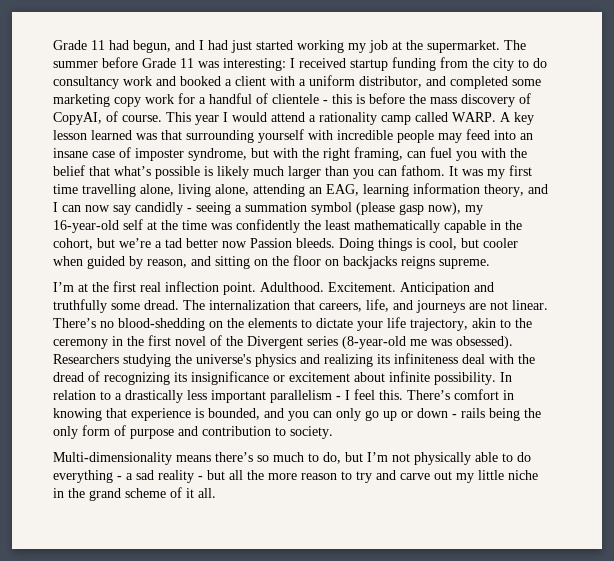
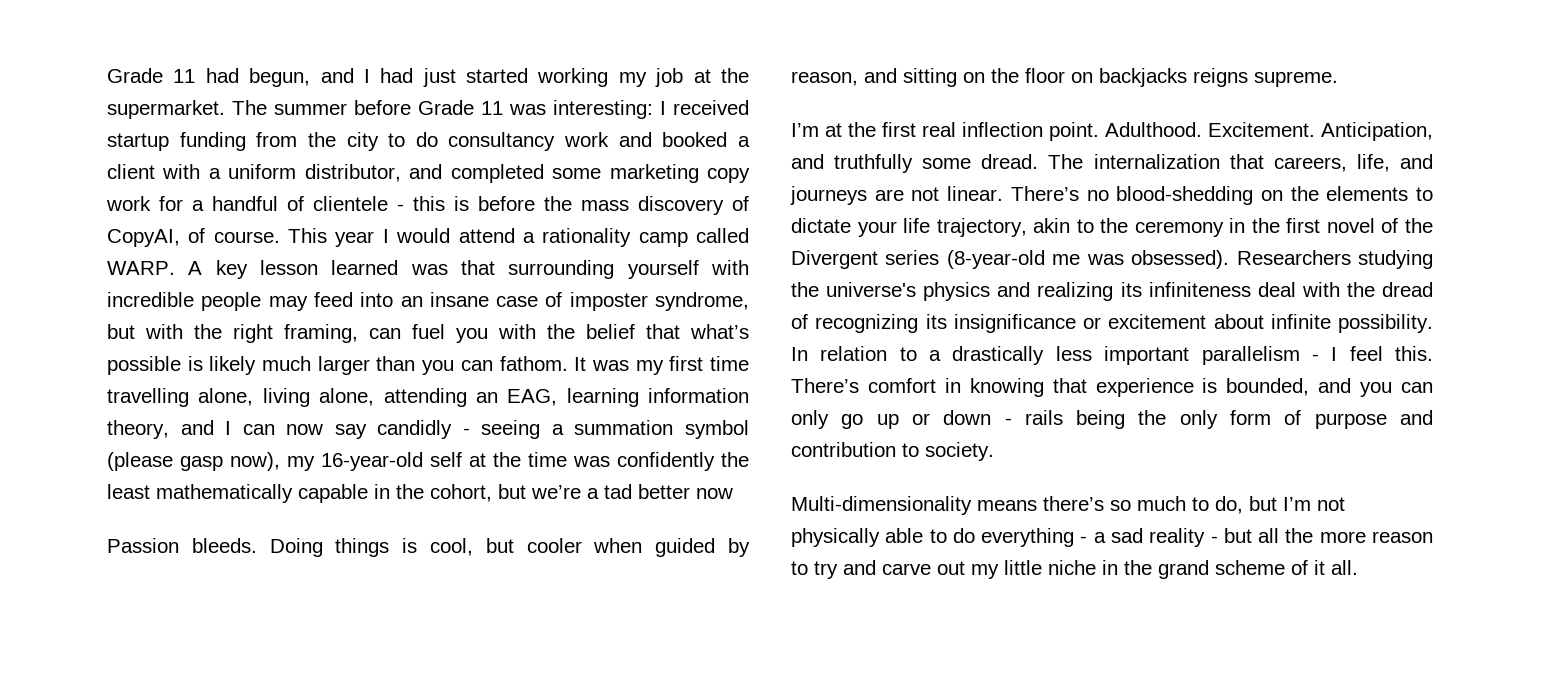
- It was my first time travelling alone, living alone, attending an EAG, learning information theory, and I can now say candidly - seeing a summation symbol (please gasp now), my 16-year-old self at the time was confidently the least mathematically capable in the cohort, but we’re a tad better now Passion bleeds.
+ It was my first time travelling alone, living alone, attending an EAG, learning information theory, and I can now say candidly - seeing a summation symbol (please gasp now), my 16-year-old self at the time was confidently the least mathematically capable in the cohort, but we’re a tad better now
+ Passion bleeds.
- Anticipation and truthfully some dread.
+ Anticipation, and truthfully some dread.

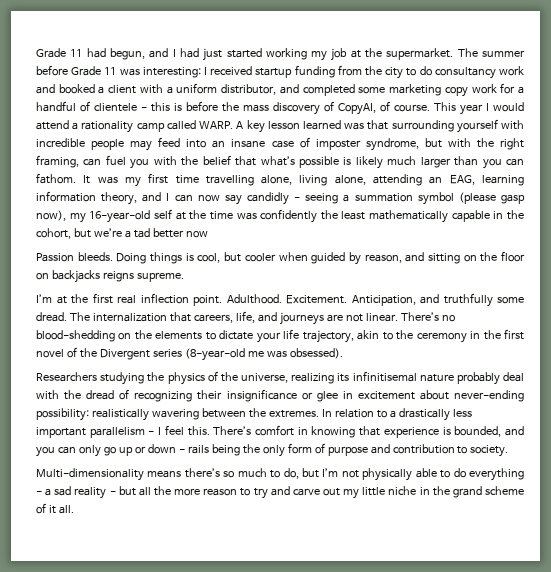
- There’s no blood-shedding on the elements to dictate your life trajectory, akin to the ceremony in the first novel of the Divergent series (8-year-old me was obsessed). Researchers studying the universe's physics and realizing its infiniteness deal with the dread of recognizing its insignificance or excitement about infinite possibility.
+ There’s no blood-shedding on the elements to dictate your life trajectory, akin to the ceremony in the first novel of the Divergent series (8-year-old me was obsessed).
+ Researchers studying the physics of the universe, realizing its infinitisemal nature probably deal with the dread of recognizing their insignificance or glee in excitement about never-ending possibility: realistically wavering between the extremes.

